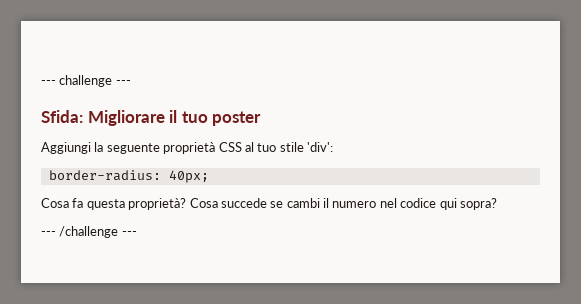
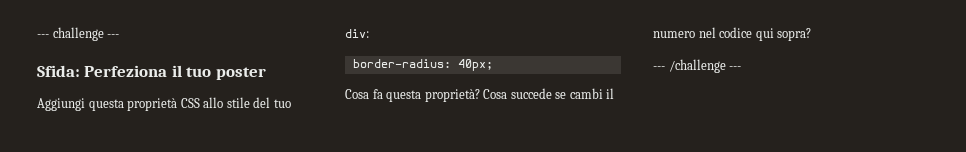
- Sfida: Migliorare il tuo poster
+ Sfida: Perfeziona il tuo poster
- Aggiungi la seguente proprietà CSS al tuo stile 'div':
+ Aggiungi questa proprietà CSS allo stile del tuo div:

